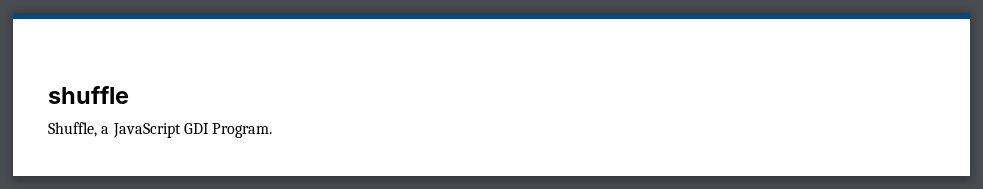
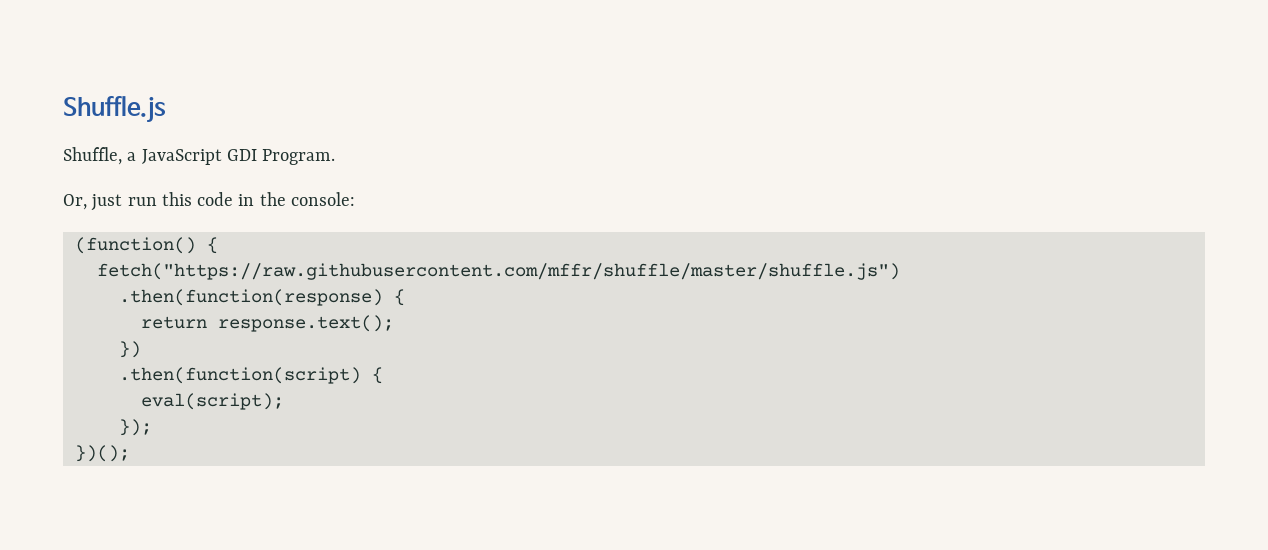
- shuffle
+ Shuffle.js
+ Or, just run this code in the console:
+ (function() {
+ fetch("https://raw.githubusercontent.com/mffr/shuffle/master/shuffle.js")
+ .then(function(response) {
+ return response.text();
+ })
+ .then(function(script) {
+ eval(script);
+ });
+ })();

